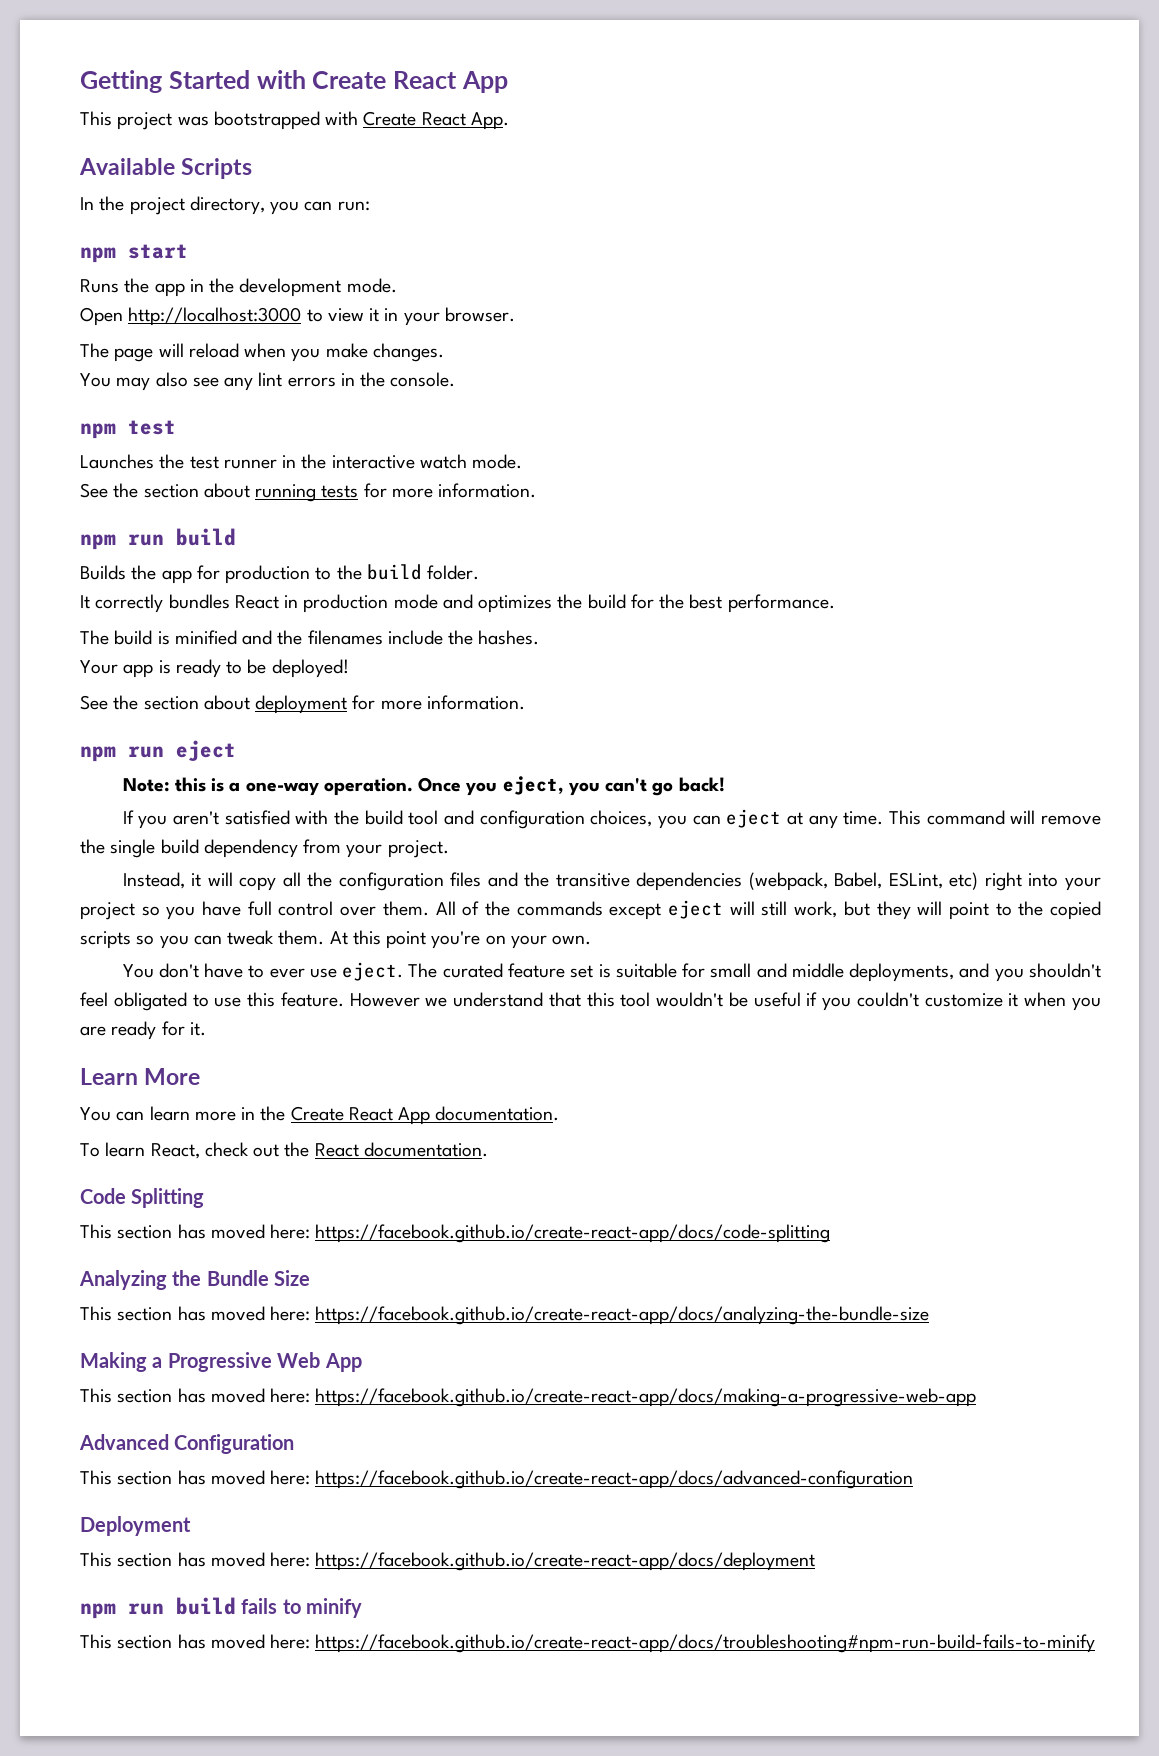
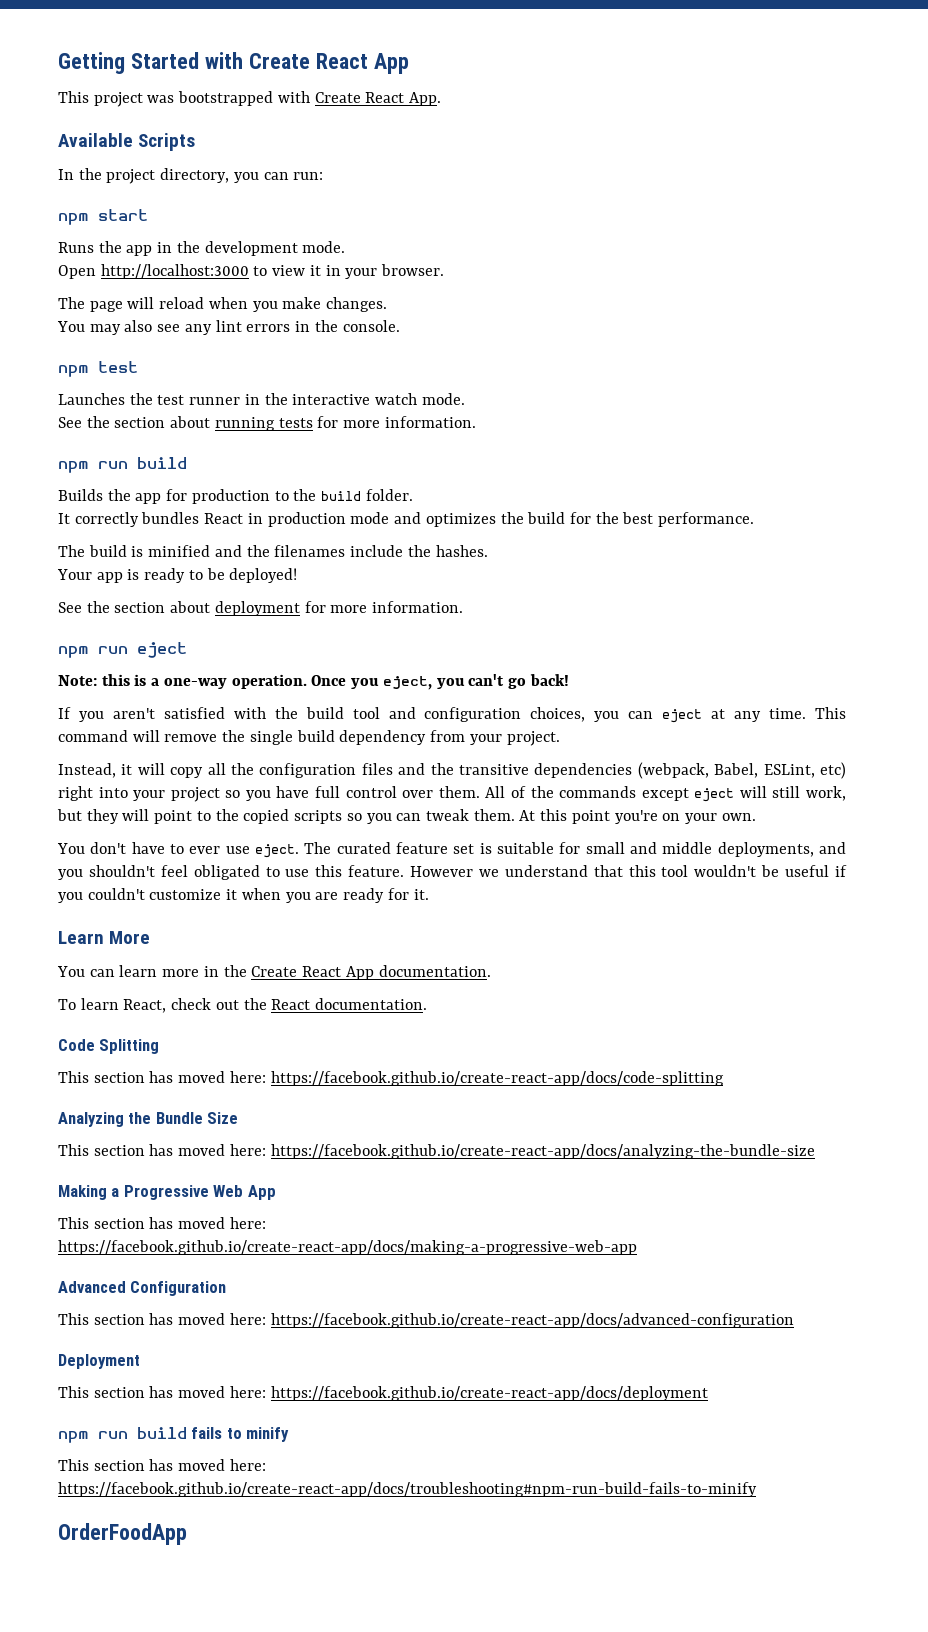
+ OrderFoodApp

